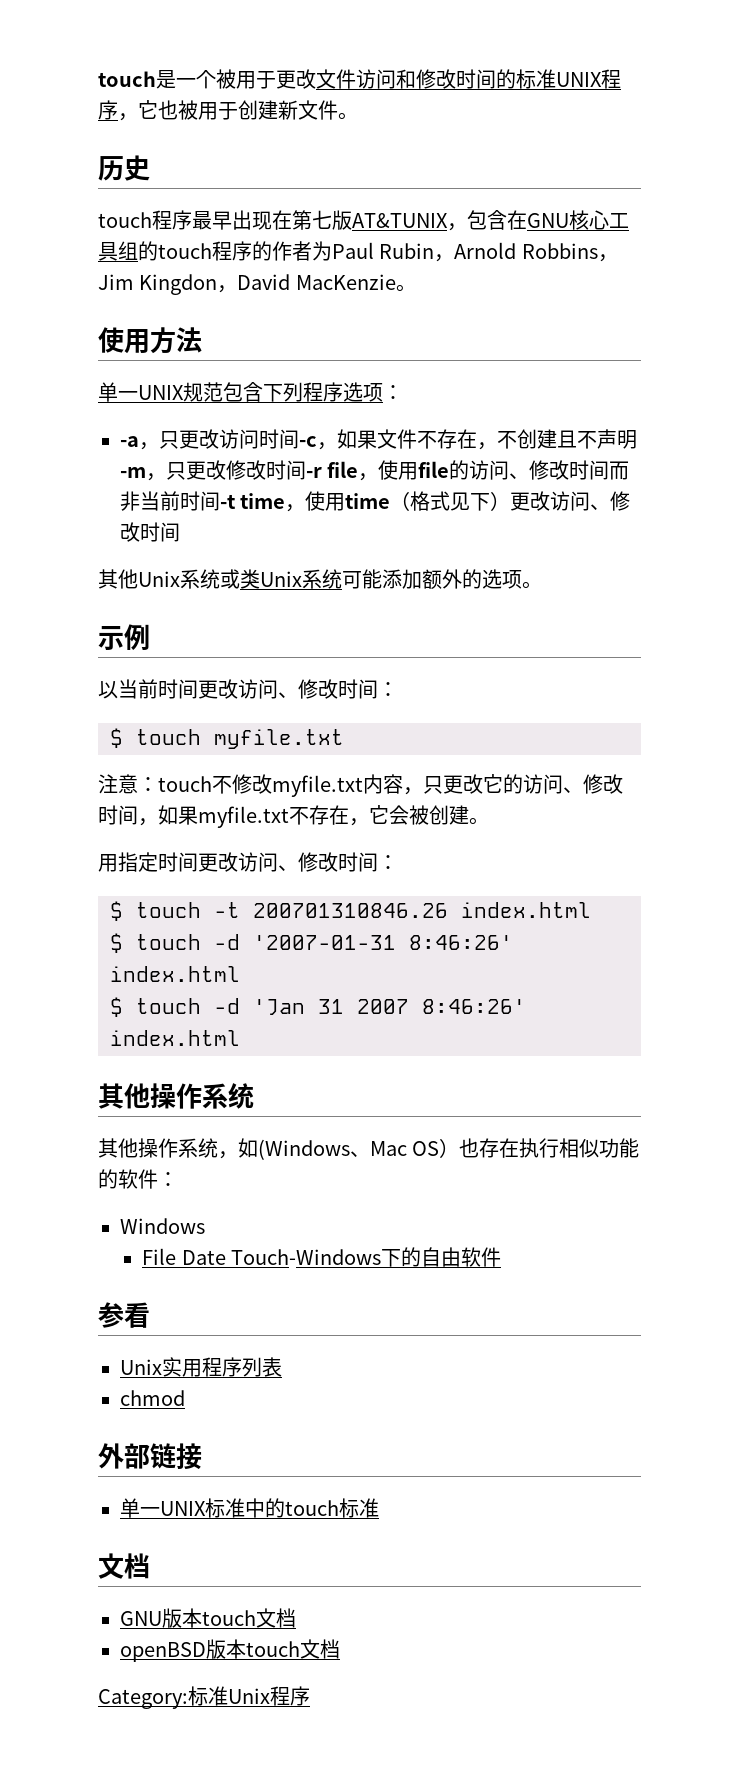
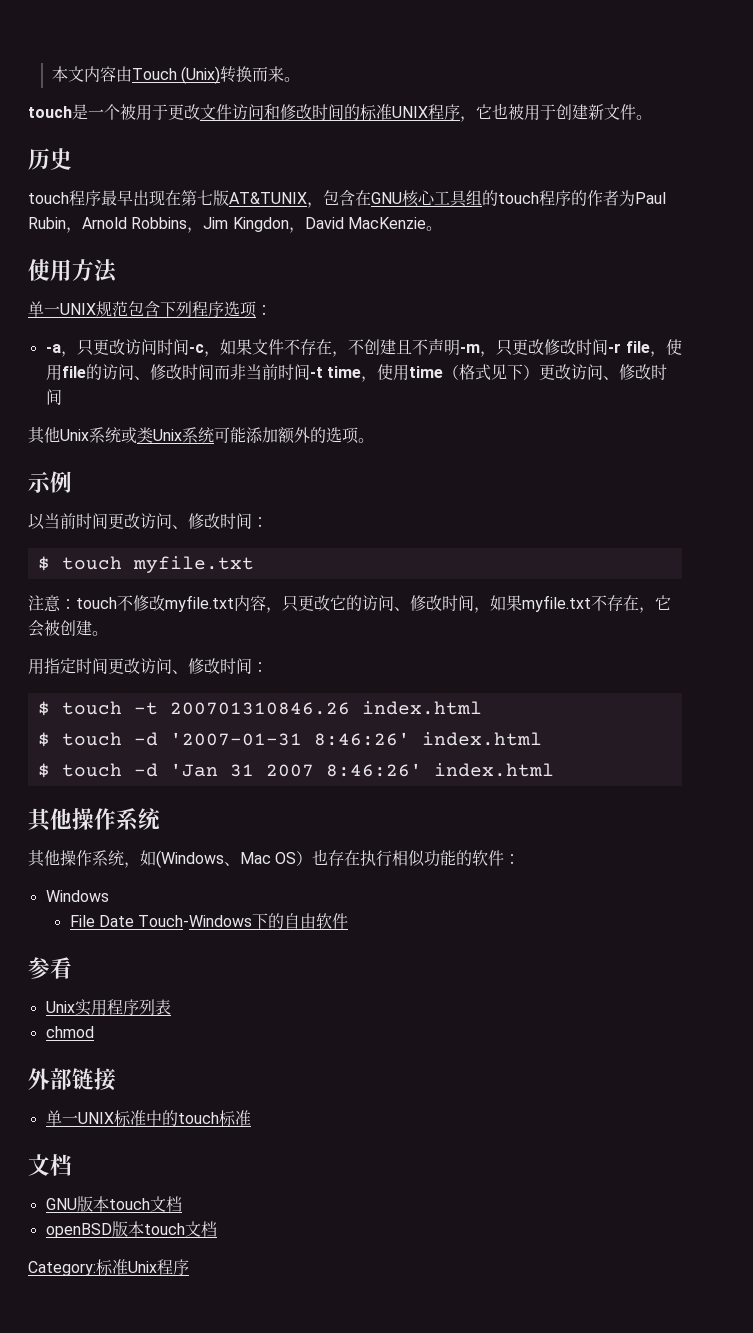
+ 本文内容由Touch (Unix)转换而来。

